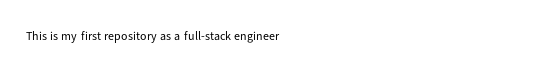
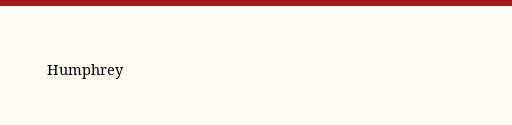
- This is my first repository as a full-stack engineer
+ Humphrey

